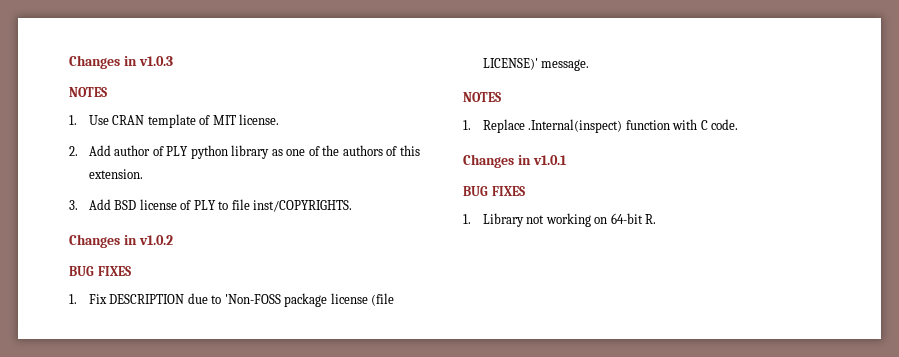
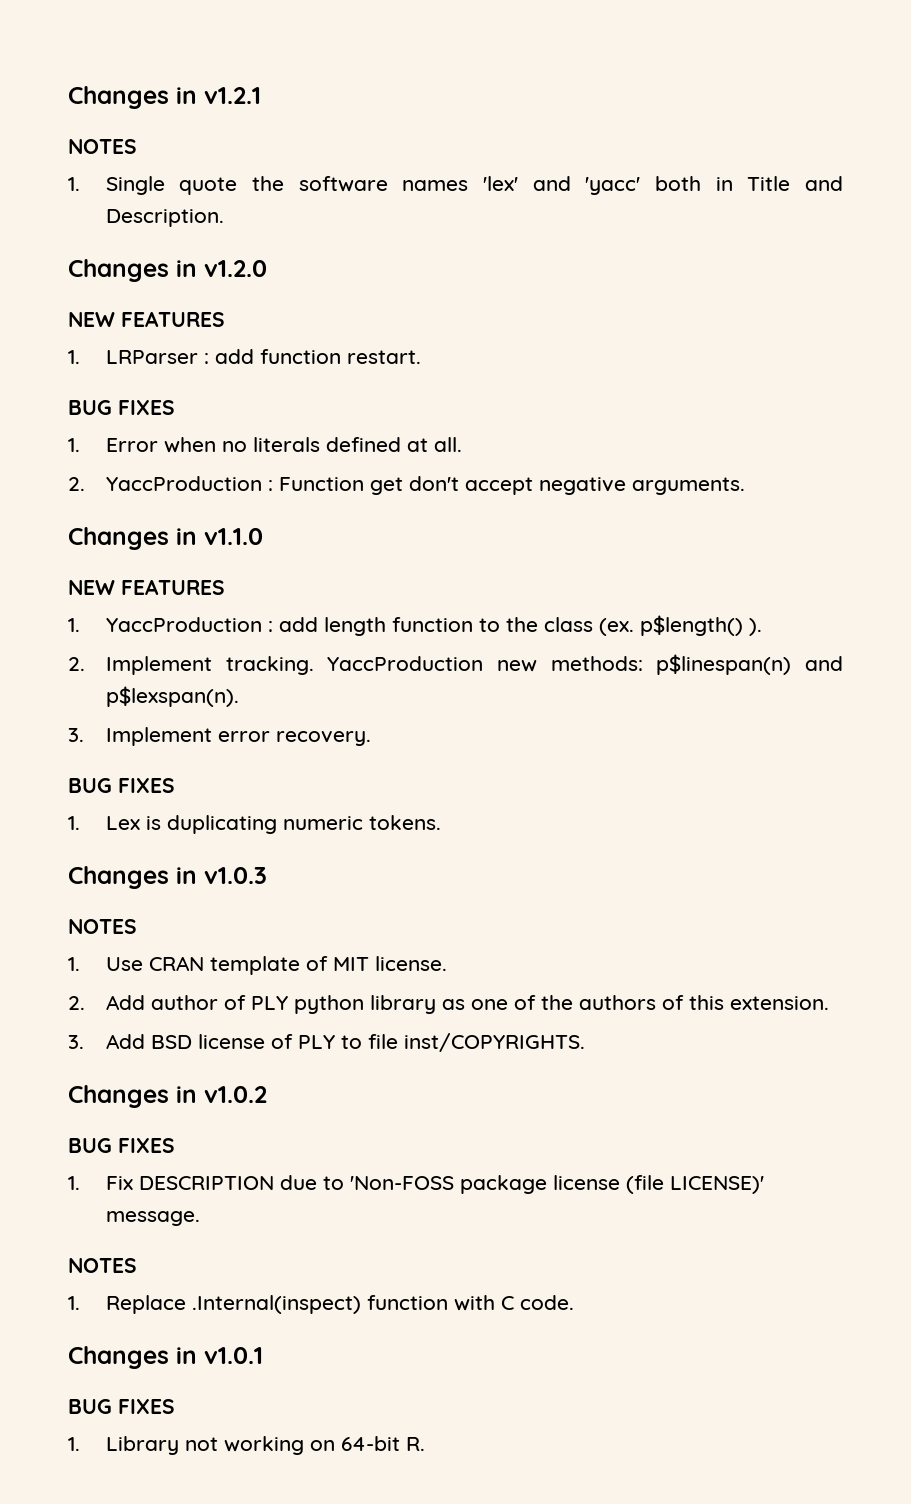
+ Changes in v1.2.1
+ NOTES
+ 1. Single quote the software names 'lex' and 'yacc' both in Title and Description.
+ Changes in v1.2.0
+ NEW FEATURES
+ 1. LRParser : add function restart.
+ BUG FIXES
+ 1. Error when no literals defined at all.
+ 2. YaccProduction : Function get don't accept negative arguments.
+ Changes in v1.1.0
+ NEW FEATURES
+ 1. YaccProduction : add length function to the class (ex. p$length() ).
+ 2. Implement tracking. YaccProduction new methods: p$linespan(n) and p$lexspan(n).
+ 3. Implement error recovery.
+ BUG FIXES
+ 1. Lex is duplicating numeric tokens.

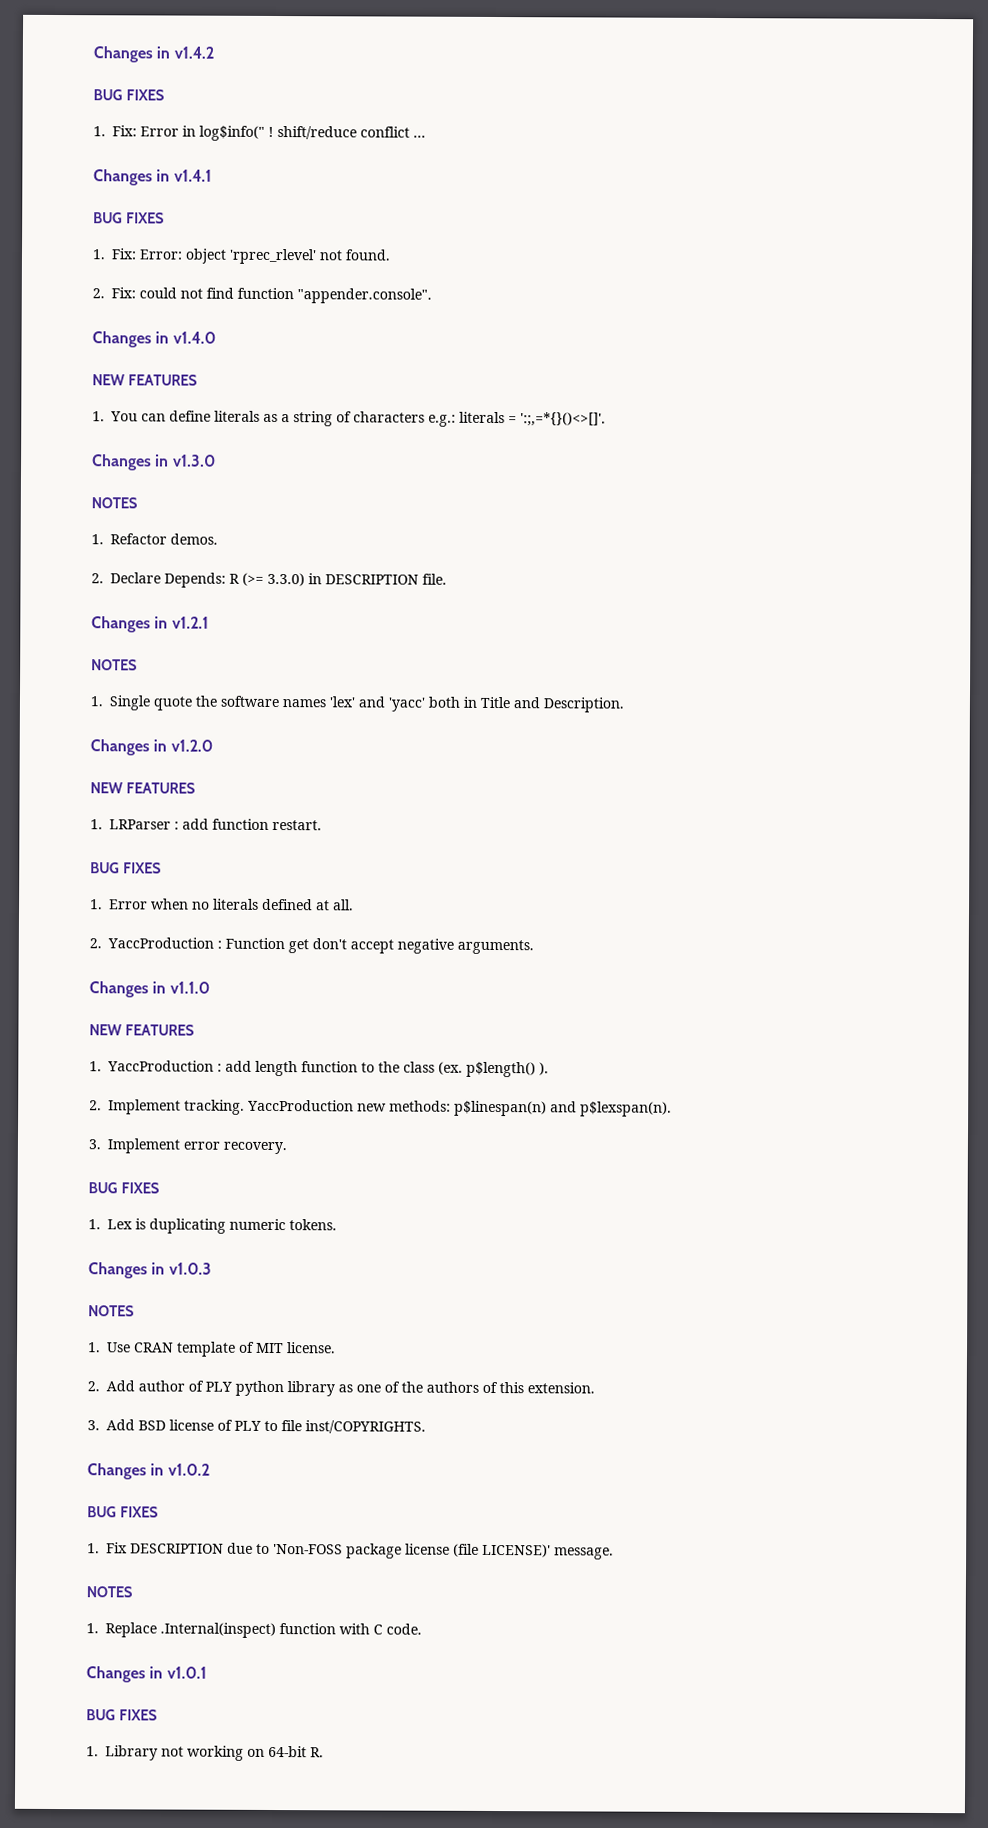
+ Changes in v1.4.2
+ BUG FIXES
+ 1. Fix: Error in log$info(" ! shift/reduce conflict ...
+ Changes in v1.4.1
+ BUG FIXES
+ 1. Fix: Error: object 'rprec_rlevel' not found.
+ 2. Fix: could not find function "appender.console".
+ Changes in v1.4.0
+ NEW FEATURES
+ 1. You can define literals as a string of characters e.g.: literals = ':;,=*{}()<>[]'.
+ Changes in v1.3.0
+ NOTES
+ 1. Refactor demos.
+ 2. Declare Depends: R (>= 3.3.0) in DESCRIPTION file.

